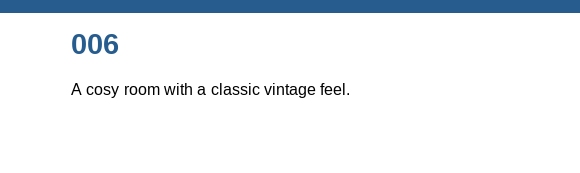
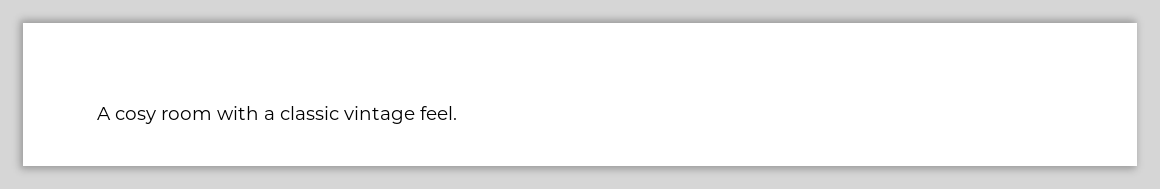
- 006

